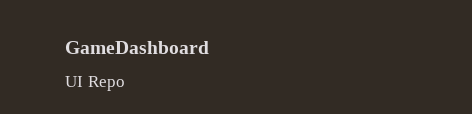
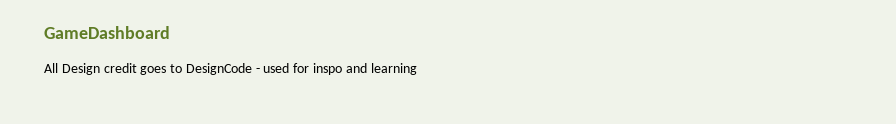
- UI Repo
+ All Design credit goes to DesignCode - used for inspo and learning

